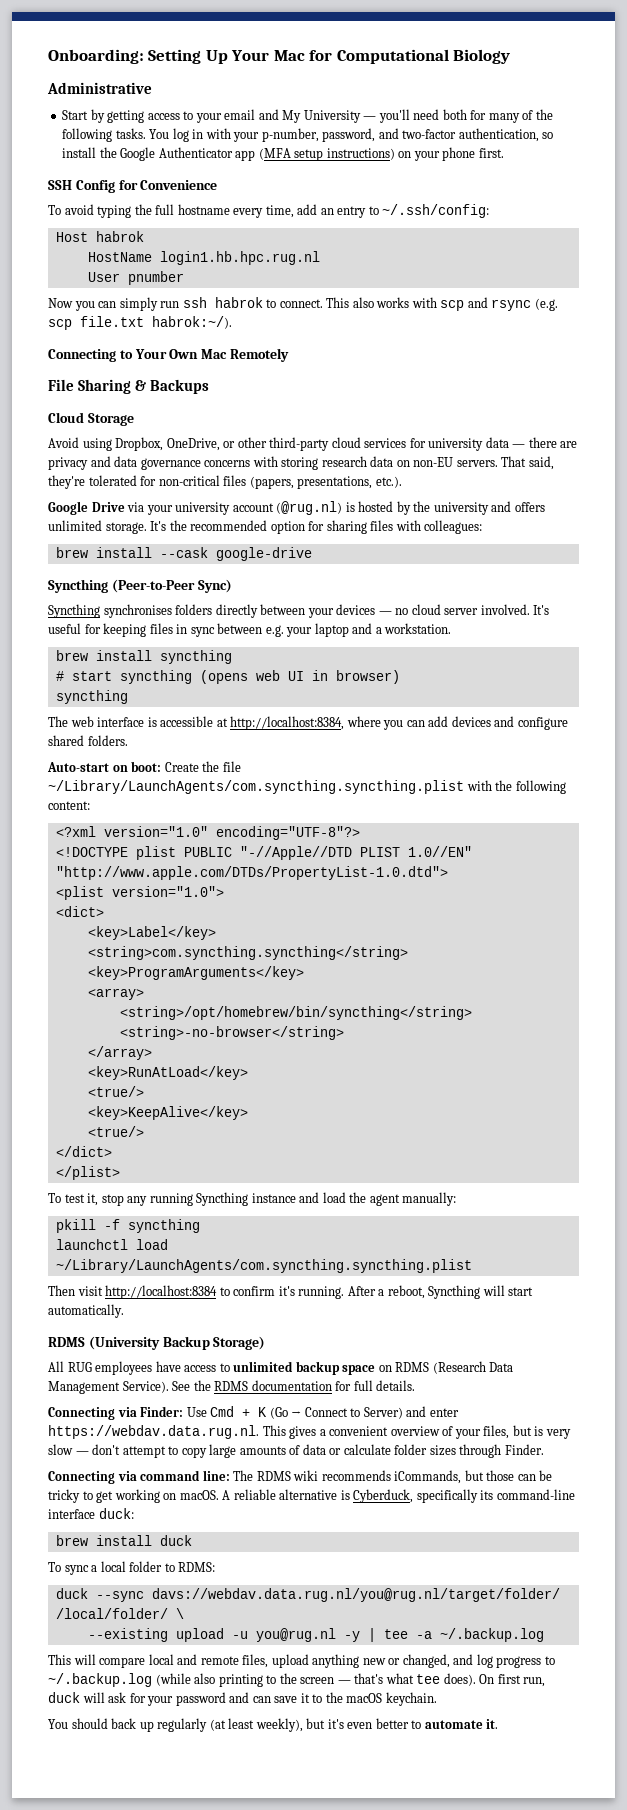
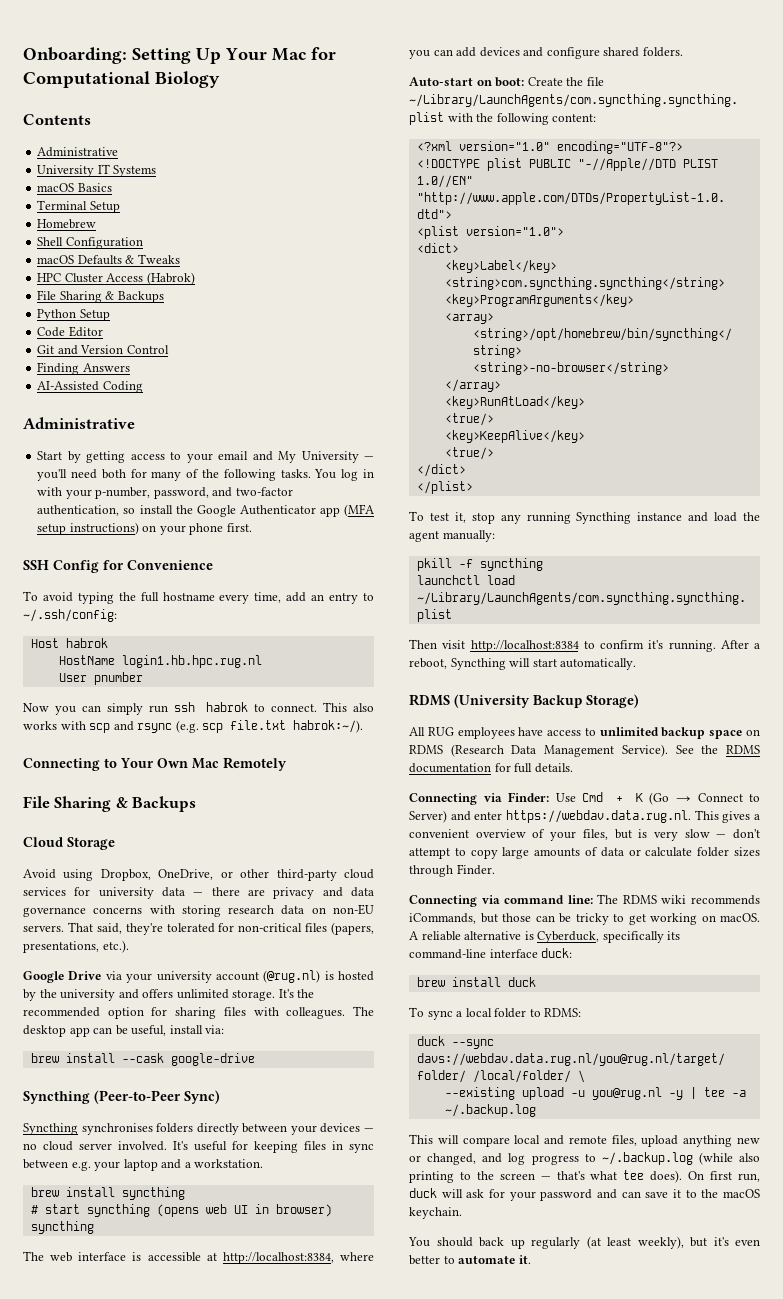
+ Contents
+ Administrative
+ University IT Systems
+ macOS Basics
+ Terminal Setup
+ Homebrew
+ Shell Configuration
+ macOS Defaults & Tweaks
+ HPC Cluster Access (Habrok)
+ File Sharing & Backups
+ Python Setup
+ Code Editor
+ Git and Version Control
+ Finding Answers
+ AI-Assisted Coding
- It's the recommended option for sharing files with colleagues:
+ It's the recommended option for sharing files with colleagues. The desktop app can be useful, install via:

